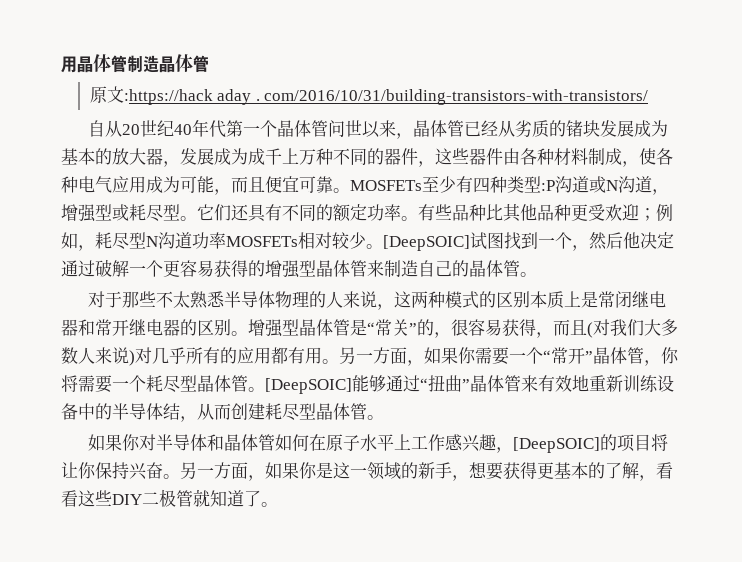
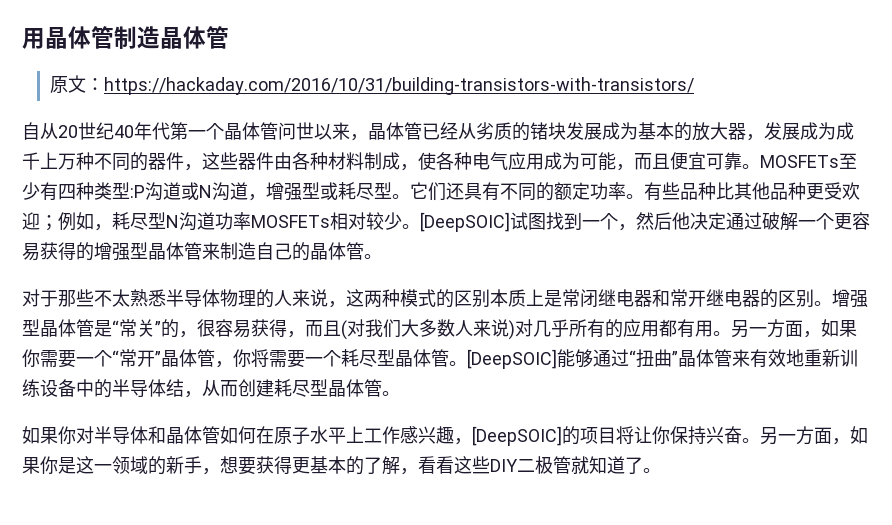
- 原文:https://hack aday . com/2016/10/31/building-transistors-with-transistors/
+ 原文：https://hackaday.com/2016/10/31/building-transistors-with-transistors/

